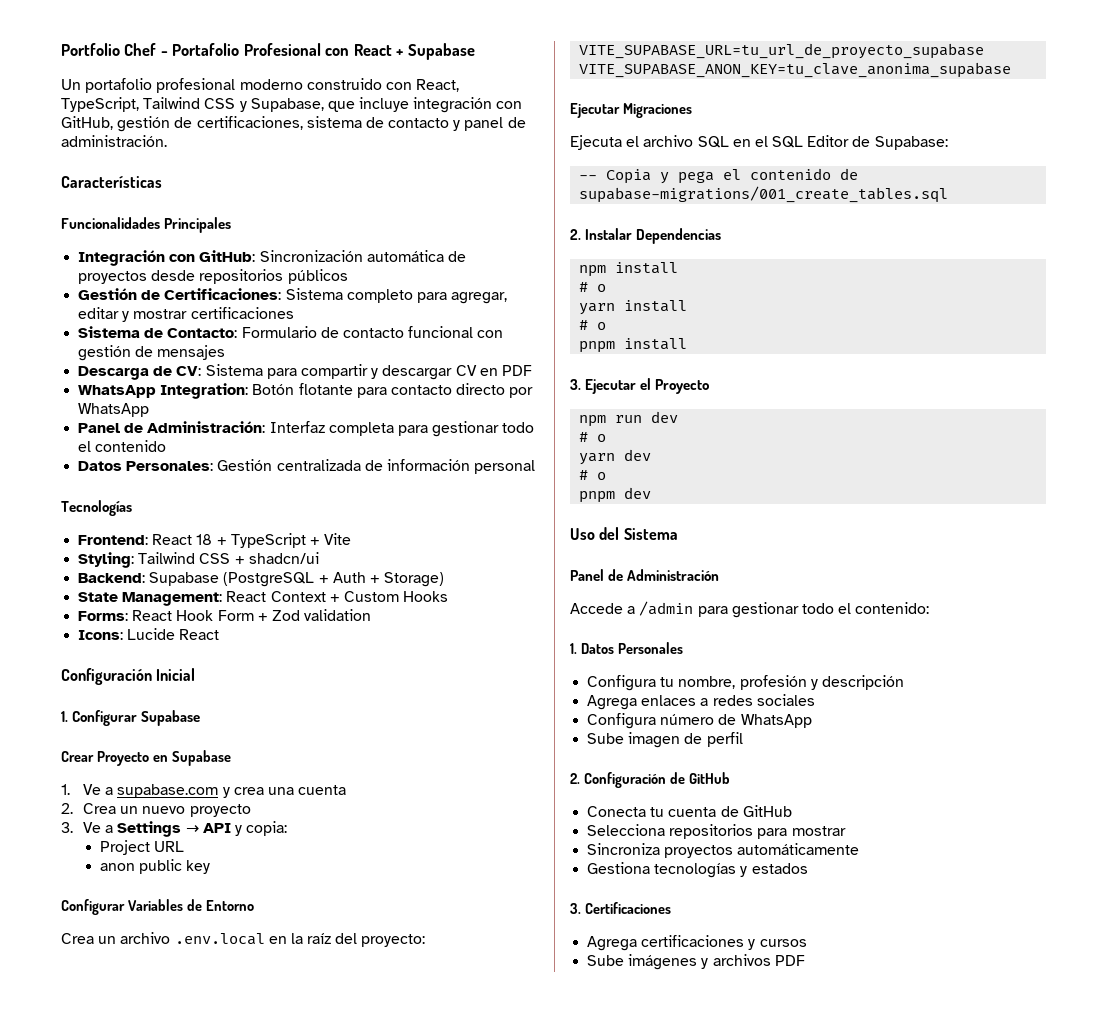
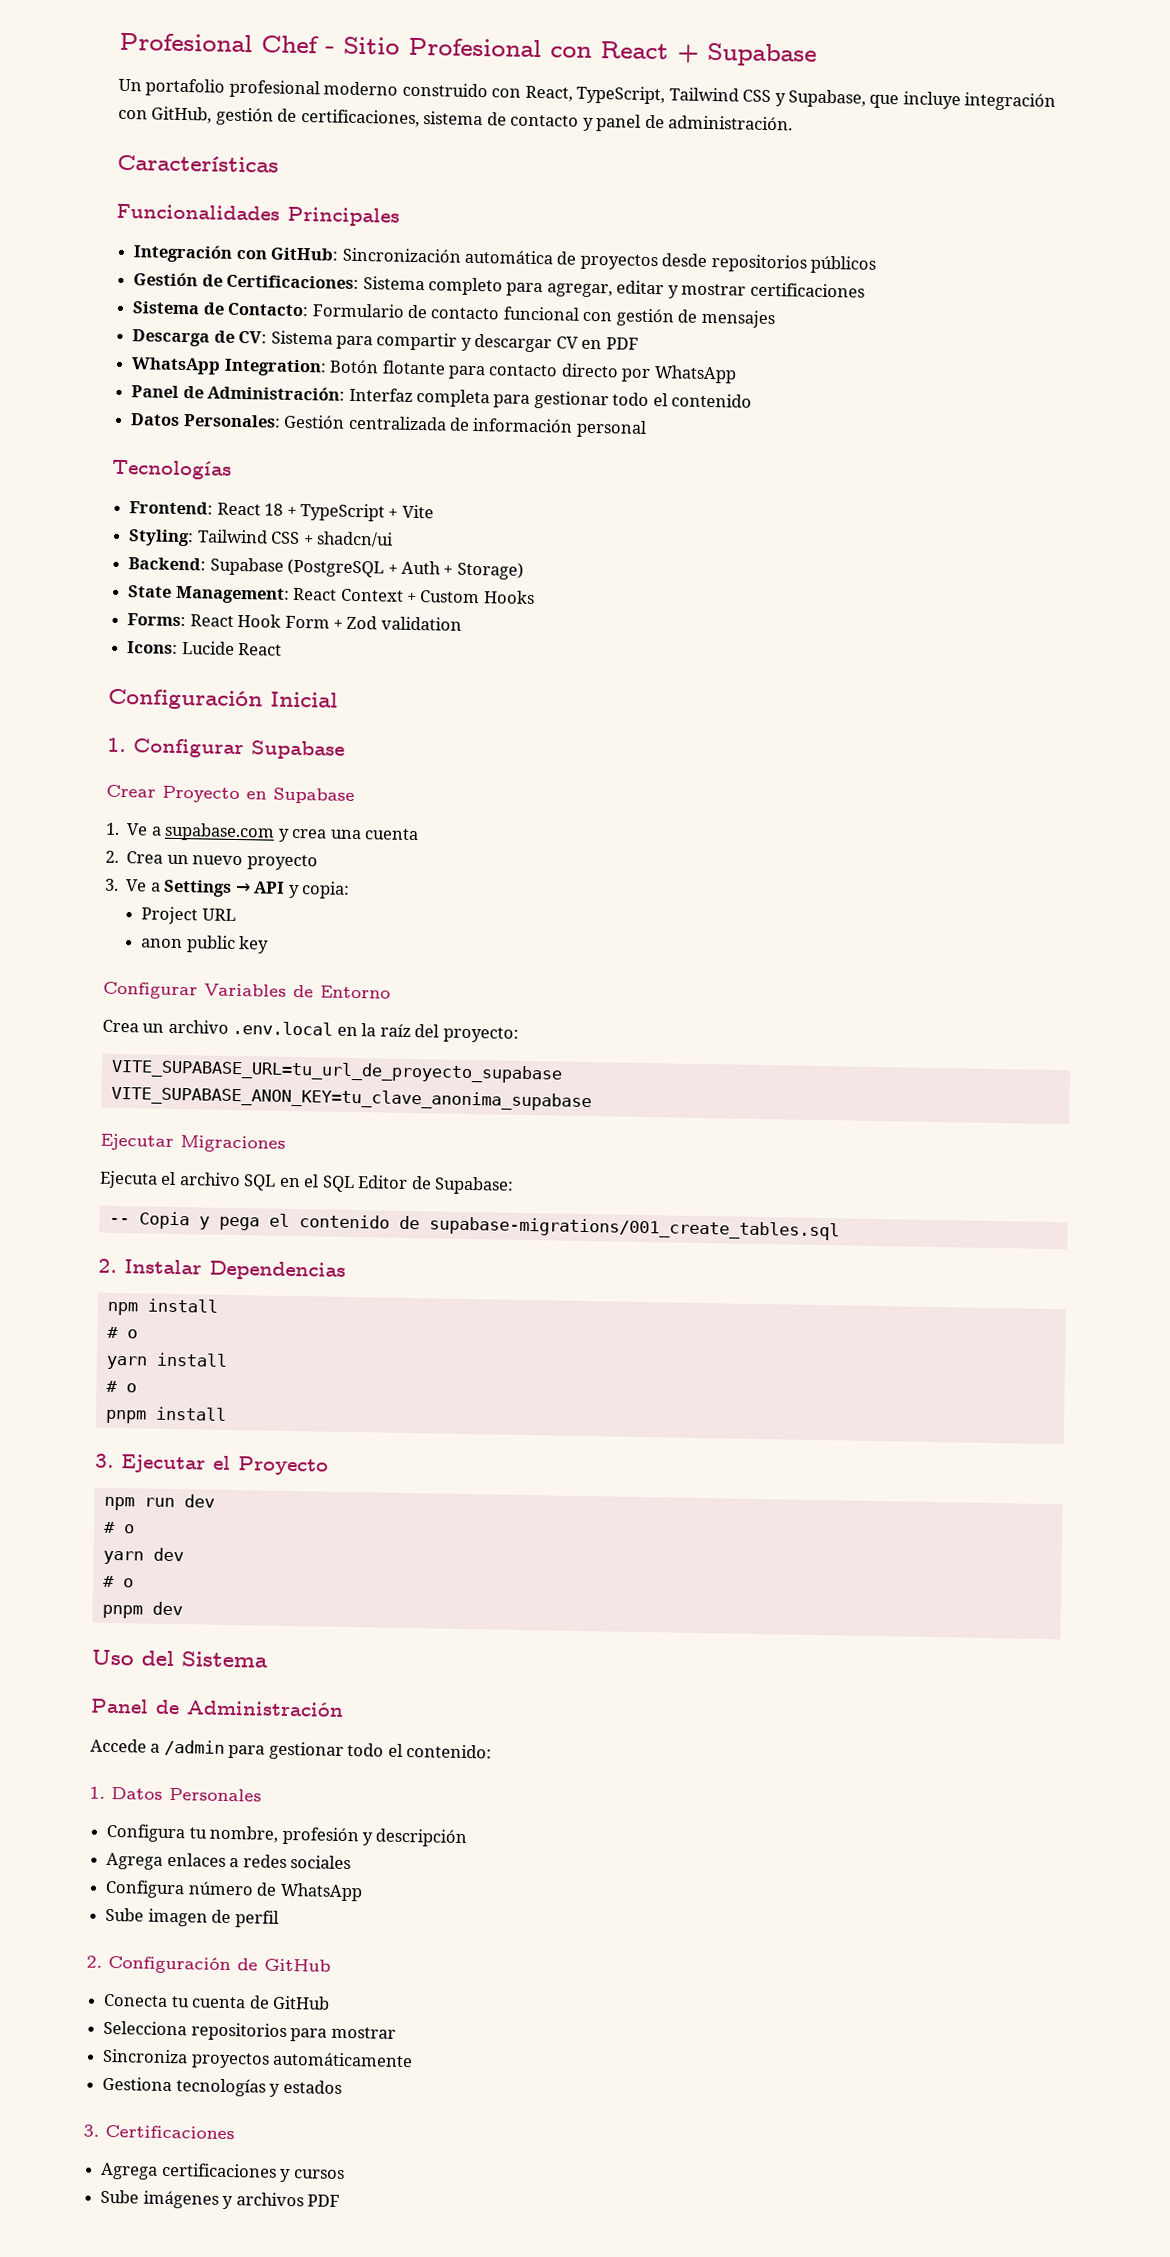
- Portfolio Chef - Portafolio Profesional con React + Supabase
+ Profesional Chef - Sitio Profesional con React + Supabase

